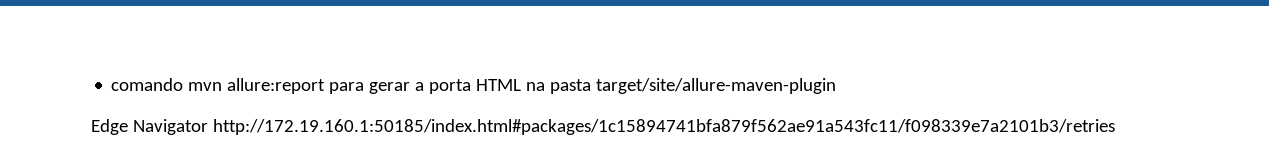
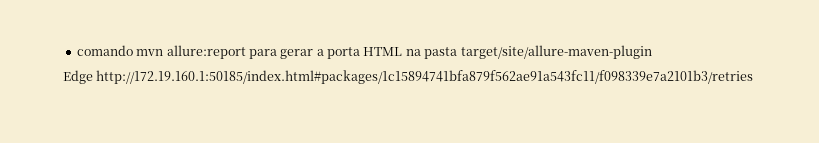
- Edge Navigator http://172.19.160.1:50185/index.html#packages/1c15894741bfa879f562ae91a543fc11/f098339e7a2101b3/retries
+ Edge http://172.19.160.1:50185/index.html#packages/1c15894741bfa879f562ae91a543fc11/f098339e7a2101b3/retries

